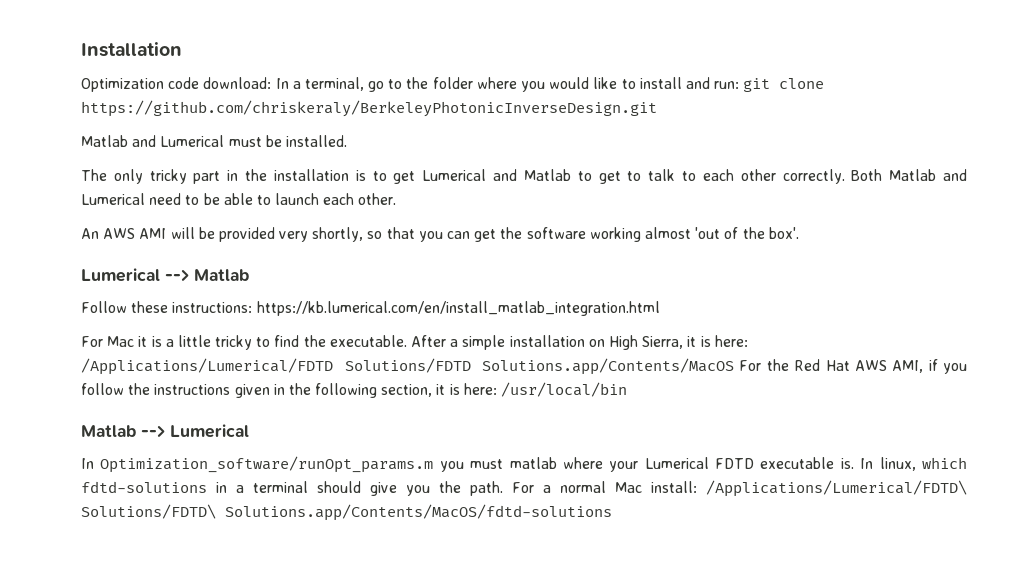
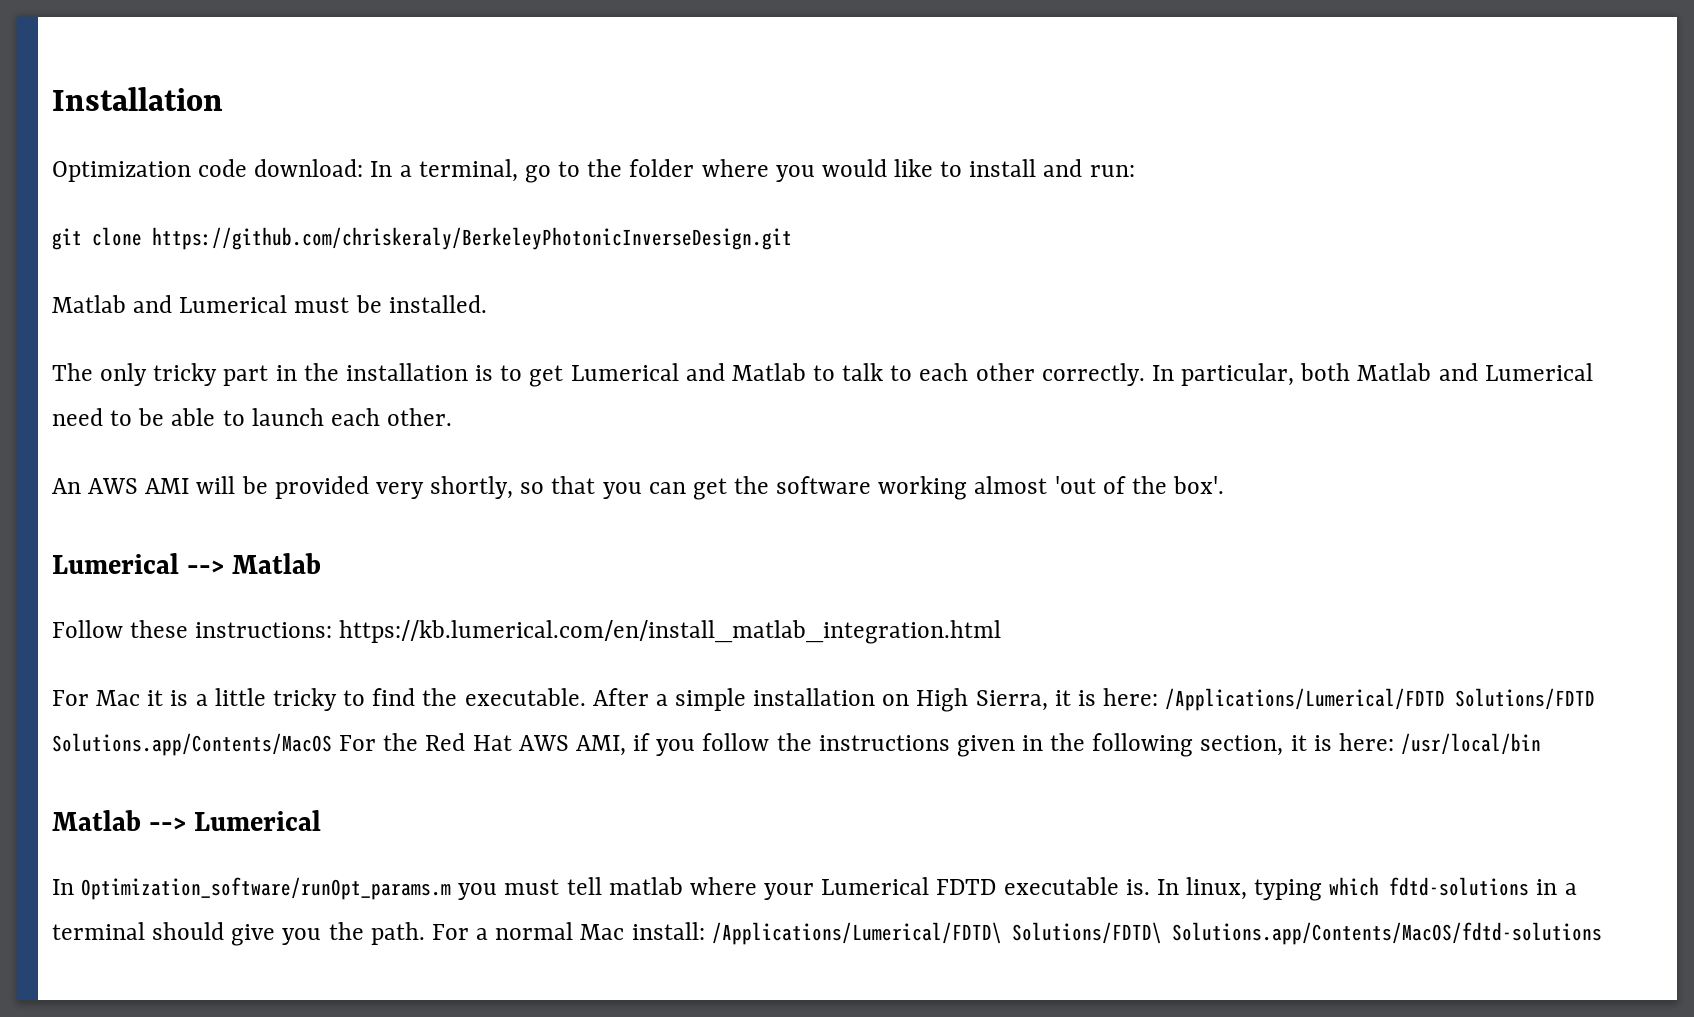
- Optimization code download: In a terminal, go to the folder where you would like to install and run: git clone https://github.com/chriskeraly/BerkeleyPhotonicInverseDesign.git
+ Optimization code download: In a terminal, go to the folder where you would like to install and run:
+ git clone https://github.com/chriskeraly/BerkeleyPhotonicInverseDesign.git
- The only tricky part in the installation is to get Lumerical and Matlab to get to talk to each other correctly.
+ The only tricky part in the installation is to get Lumerical and Matlab to talk to each other correctly.
- Both Matlab and Lumerical need to be able to launch each other.
+ In particular, both Matlab and Lumerical need to be able to launch each other.
- In Optimization_software/runOpt_params.m you must matlab where your Lumerical FDTD executable is.
+ In Optimization_software/runOpt_params.m you must tell matlab where your Lumerical FDTD executable is.
- In linux, which fdtd-solutions in a terminal should give you the path.
+ In linux, typing which fdtd-solutions in a terminal should give you the path.

